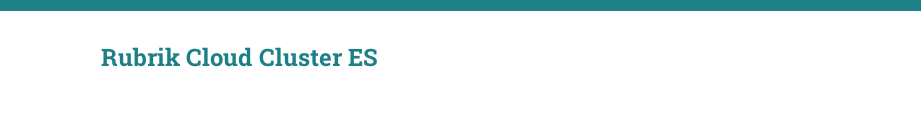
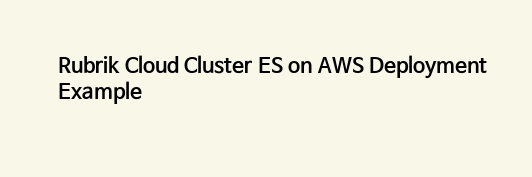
- Rubrik Cloud Cluster ES
+ Rubrik Cloud Cluster ES on AWS Deployment Example

